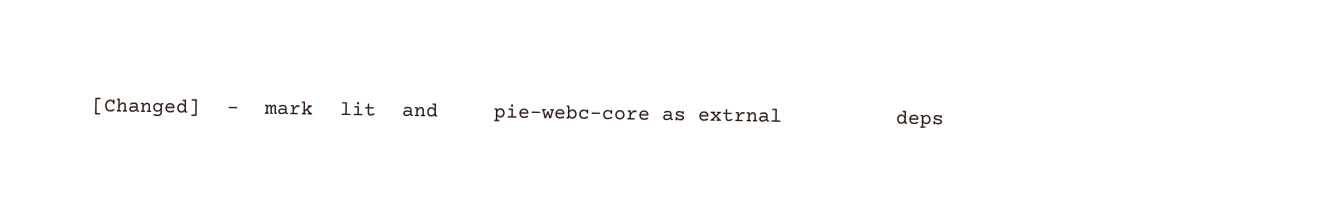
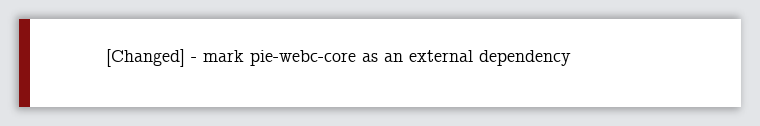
- [Changed] - mark lit and pie-webc-core as extrnal deps
+ [Changed] - mark pie-webc-core as an external dependency

